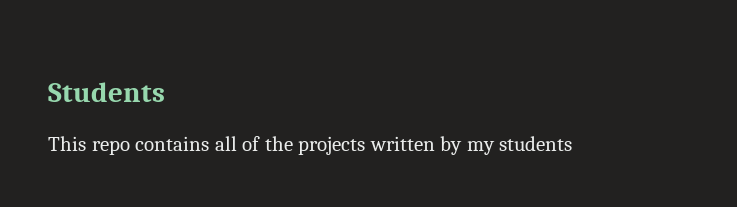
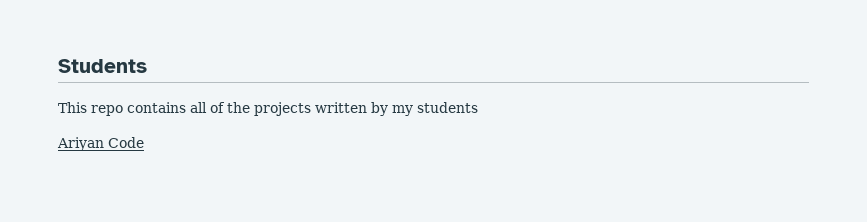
+ Ariyan Code

